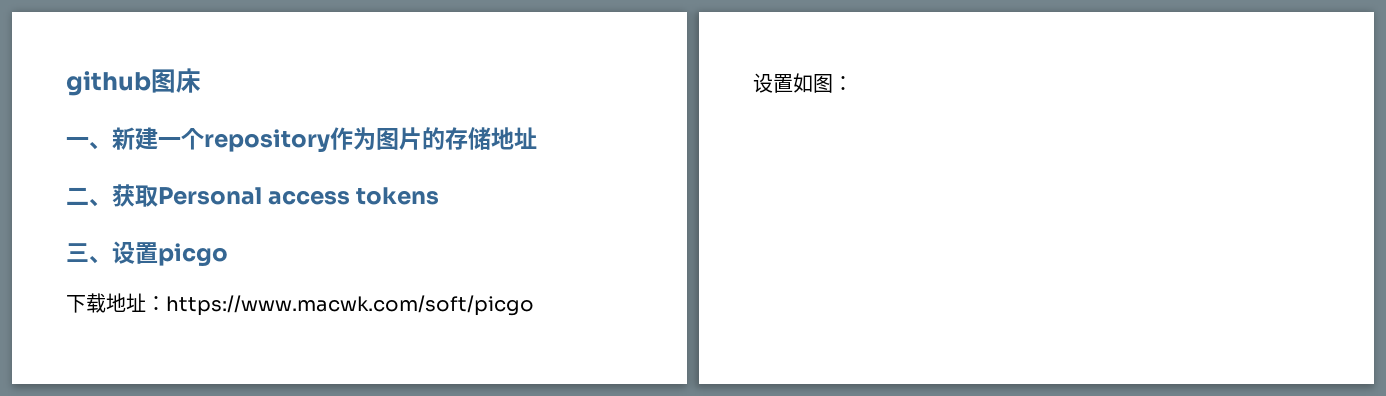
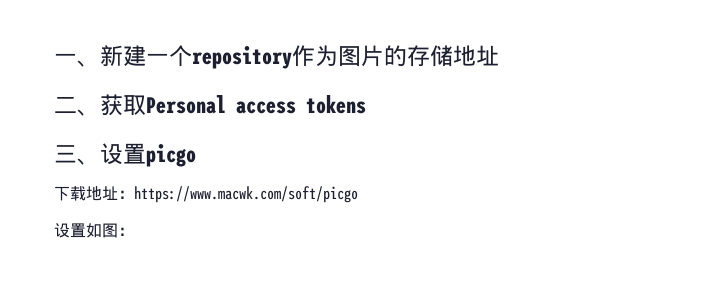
- github图床

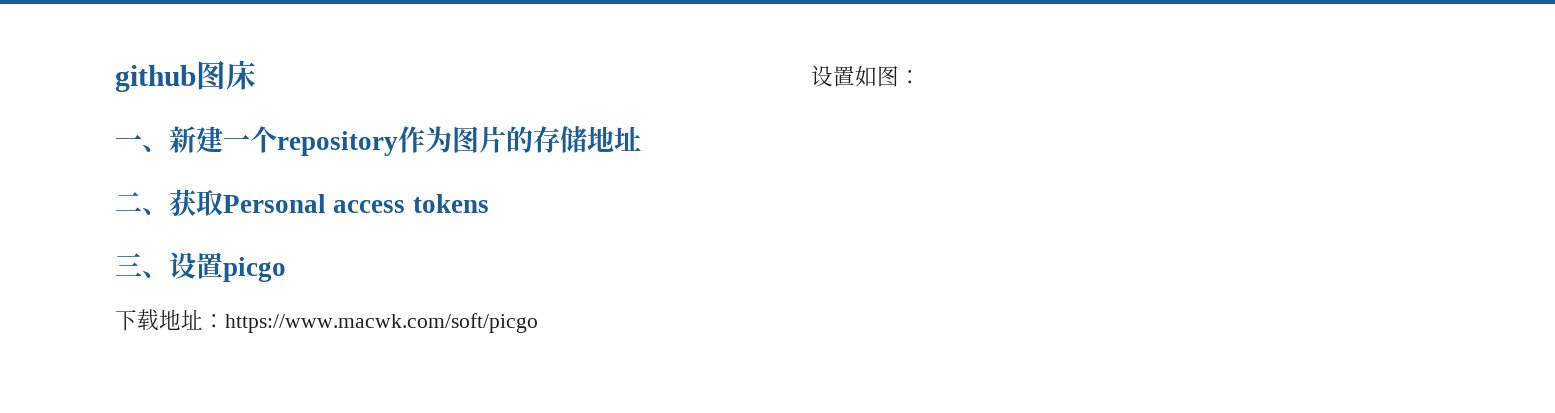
+ github图床

